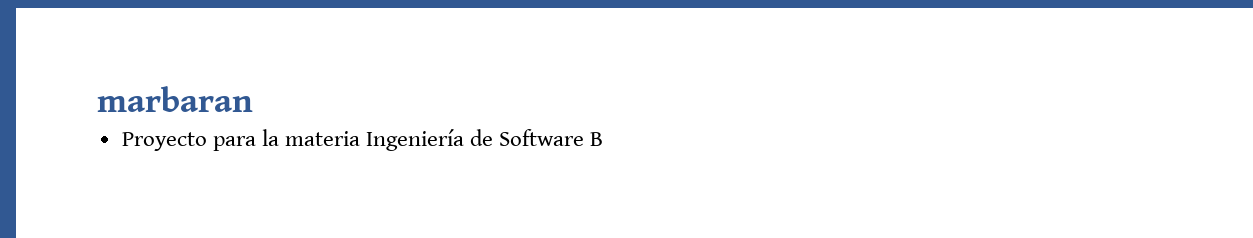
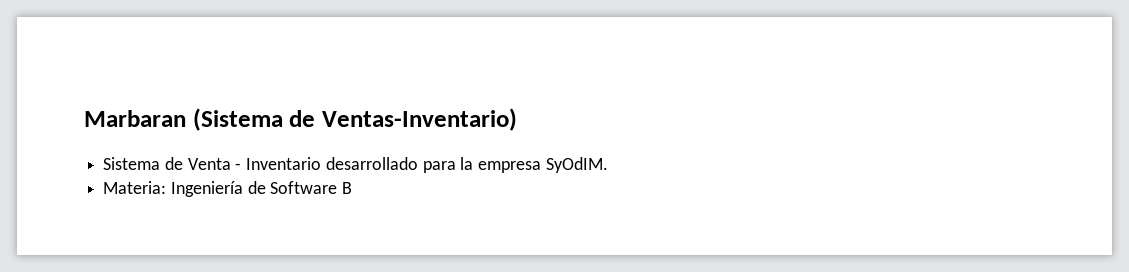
- marbaran
- Proyecto para la materia Ingeniería de Software B
+ Marbaran (Sistema de Ventas-Inventario)
+ Sistema de Venta - Inventario desarrollado para la empresa SyOdIM.
+ Materia: Ingeniería de Software B

